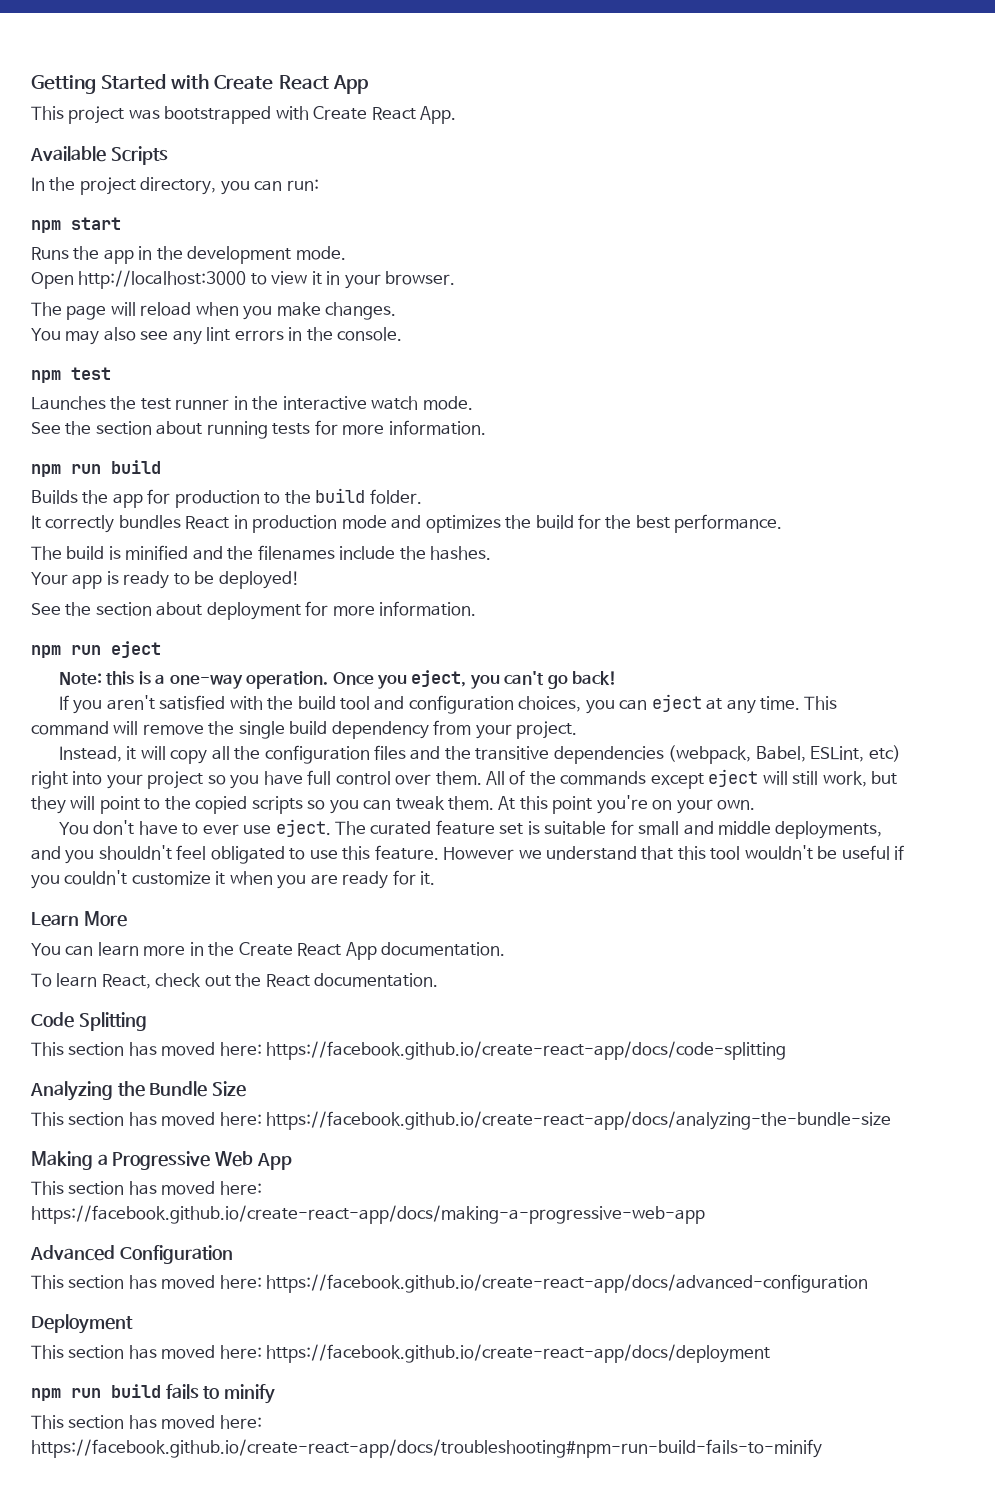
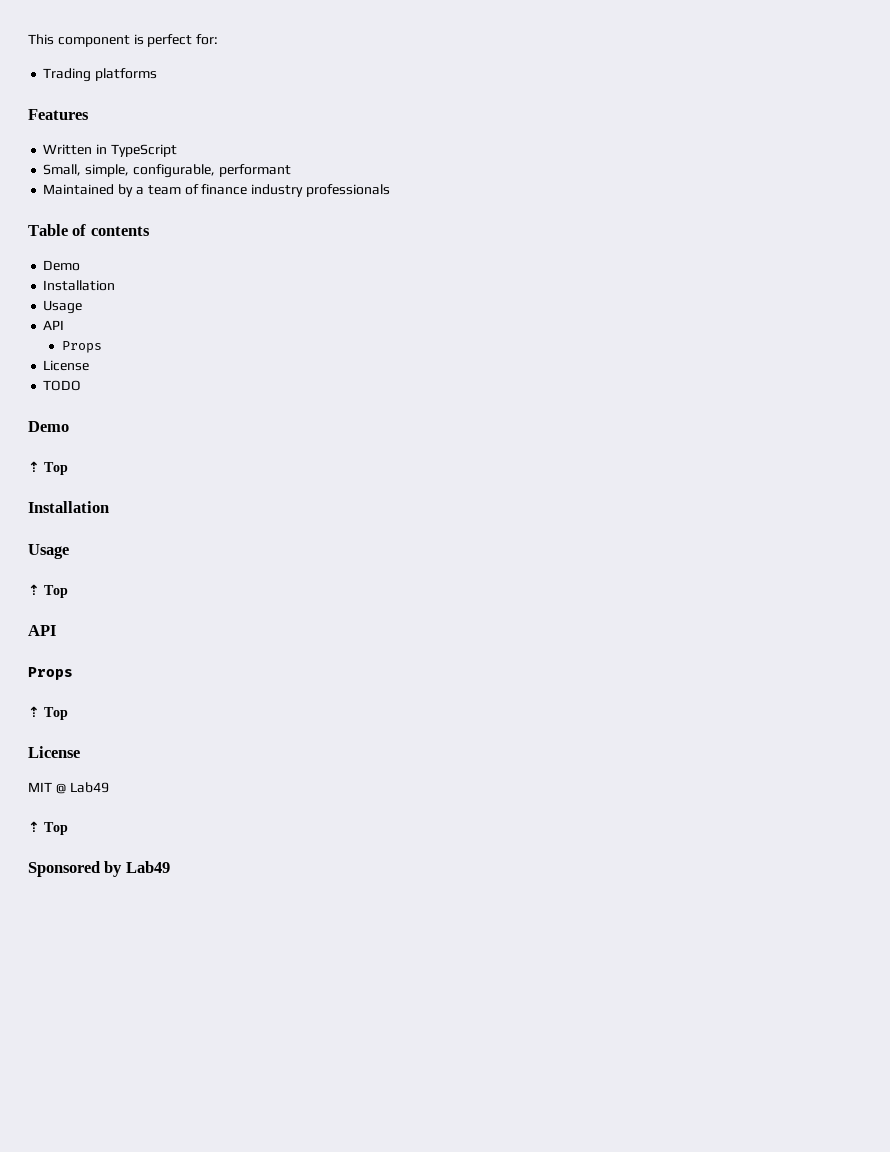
- Getting Started with Create React App
- This project was bootstrapped with Create React App.
- Available Scripts
- In the project directory, you can run:
- npm start
- Runs the app in the development mode.
- Open http://localhost:3000 to view it in your browser.
- The page will reload when you make changes.
- You may also see any lint errors in the console.
- npm test
- Launches the test runner in the interactive watch mode.
- See the section about running tests for more information.
- npm run build
- Builds the app for production to the build folder.
- It correctly bundles React in production mode and optimizes the build for the best performance.
- The build is minified and the filenames include the hashes.
- Your app is ready to be deployed!
- See the section about deployment for more information.
- npm run eject
- Note: this is a one-way operation. Once you eject, you can't go back!
- If you aren't satisfied with the build tool and configuration choices, you can eject at any time. This command will remove the single build dependency from your project.
- Instead, it will copy all the configuration files and the transitive dependencies (webpack, Babel, ESLint, etc) right into your project so you have full control over them. All of the commands except eject will still work, but they will point to the copied scripts so you can tweak them. At this point you're on your own.
- You don't have to ever use eject. The curated feature set is suitable for small and middle deployments, and you shouldn't feel obligated to use this feature. However we understand that this tool wouldn't be useful if you couldn't customize it when you are ready for it.
- Learn More
- You can learn more in the Create React App documentation.
- To learn React, check out the React documentation.
- Code Splitting
- This section has moved here: https://facebook.github.io/create-react-app/docs/code-splitting
- Analyzing the Bundle Size
- This section has moved here: https://facebook.github.io/create-react-app/docs/analyzing-the-bundle-size
- Making a Progressive Web App
- This section has moved here: https://facebook.github.io/create-react-app/docs/making-a-progressive-web-app
- Advanced Configuration
- This section has moved here: https://facebook.github.io/create-react-app/docs/advanced-configuration
- Deployment
- This section has moved here: https://facebook.github.io/create-react-app/docs/deployment
- npm run build fails to minify
- This section has moved here: https://facebook.github.io/create-react-app/docs/troubleshooting#npm-run-build-fails-to-minify
+ This component is perfect for:
+ Trading platforms
+ Features
+ Written in TypeScript
+ Small, simple, configurable, performant
+ Maintained by a team of finance industry professionals
+ Table of contents
+ Demo
+ Installation
+ Usage
+ API
+ Props
+ License
+ TODO
+ Demo
+ ⇡ Top
+ Installation
+ Usage
+ ⇡ Top
+ API
+ Props
+ ⇡ Top
+ License
+ MIT @ Lab49
+ ⇡ Top
+ Sponsored by Lab49

